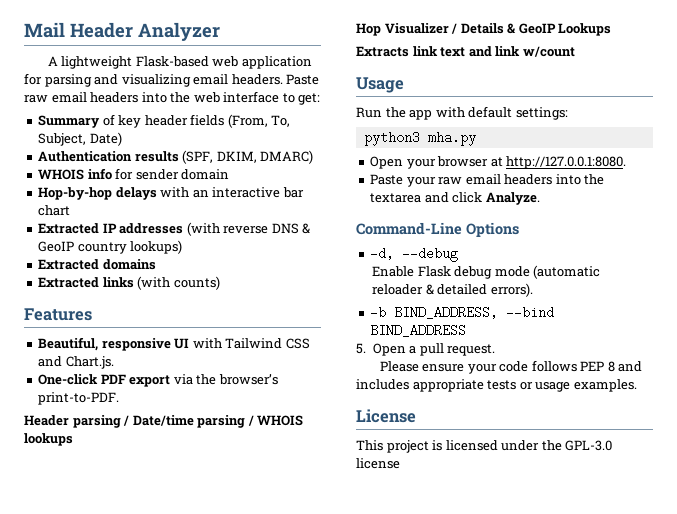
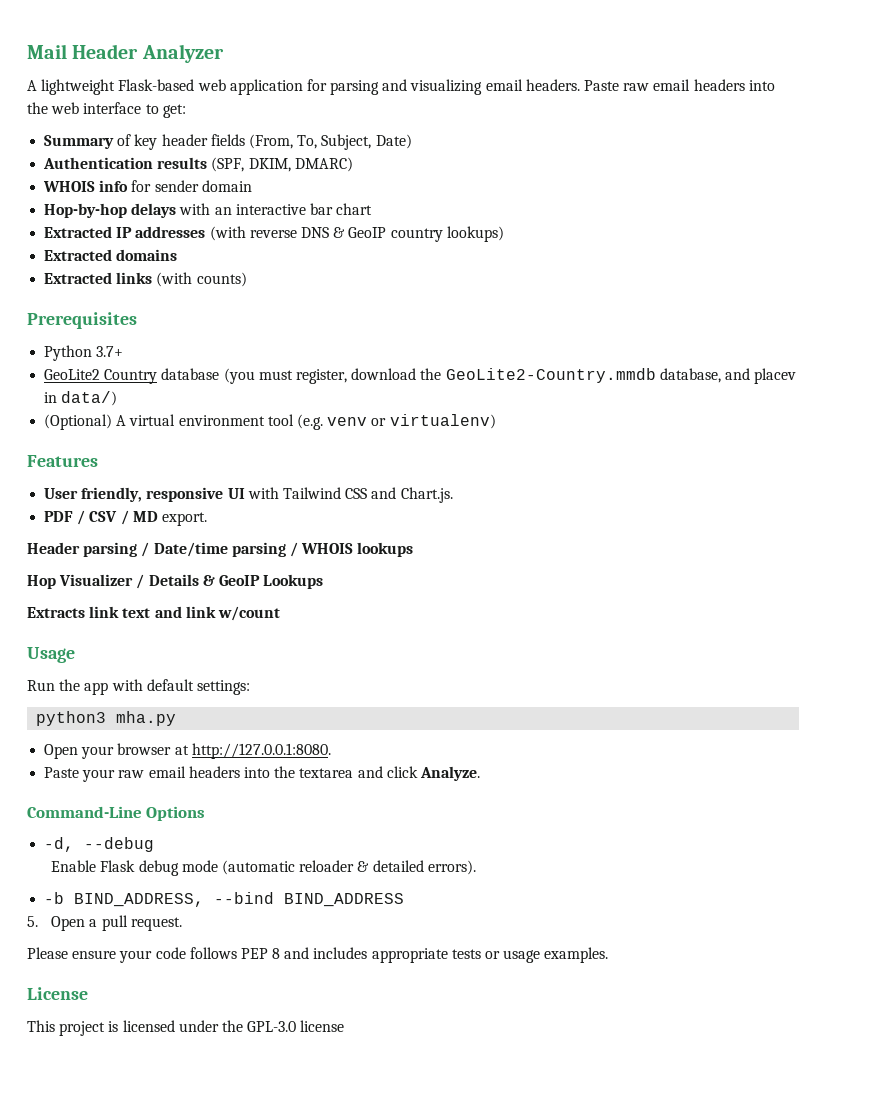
+ Prerequisites
+ Python 3.7+
+ GeoLite2 Country database (you must register, download the GeoLite2-Country.mmdb database, and placev in data/)
+ (Optional) A virtual environment tool (e.g. venv or virtualenv)
- Beautiful, responsive UI with Tailwind CSS and Chart.js.
+ User friendly, responsive UI with Tailwind CSS and Chart.js.
- One-click PDF export via the browser’s print-to-PDF.
+ PDF / CSV / MD export.

